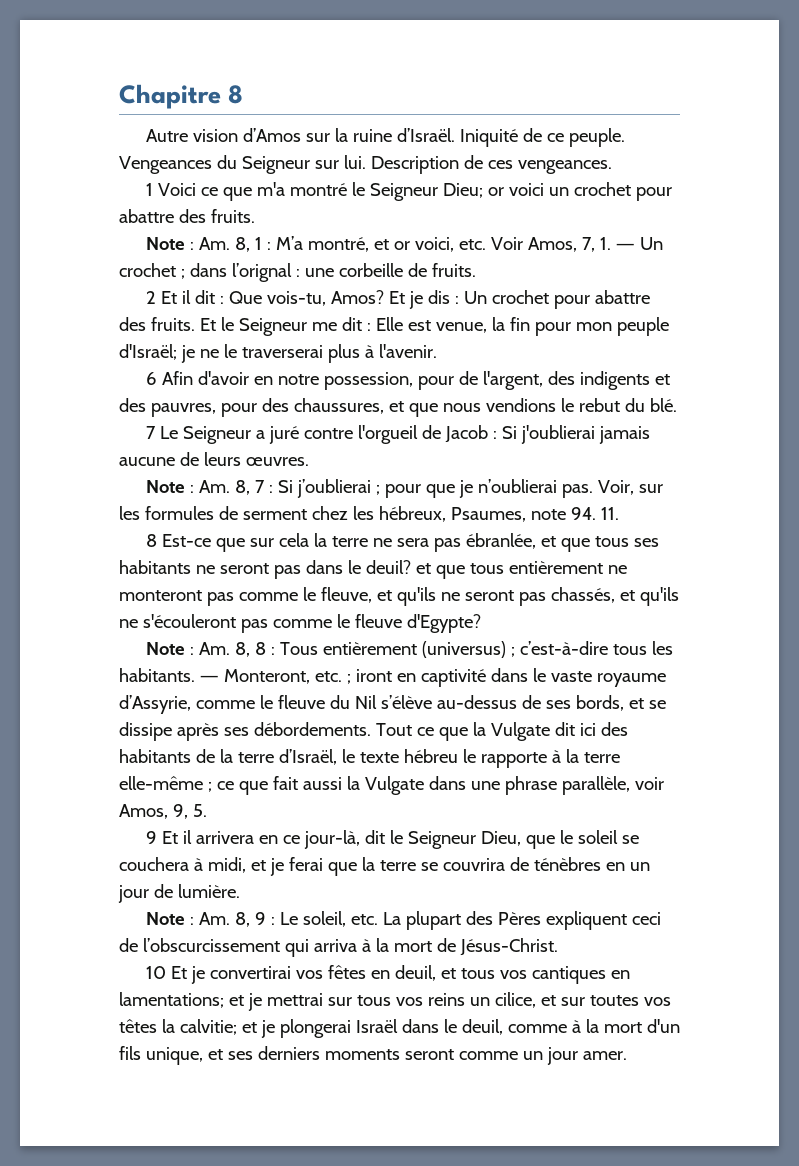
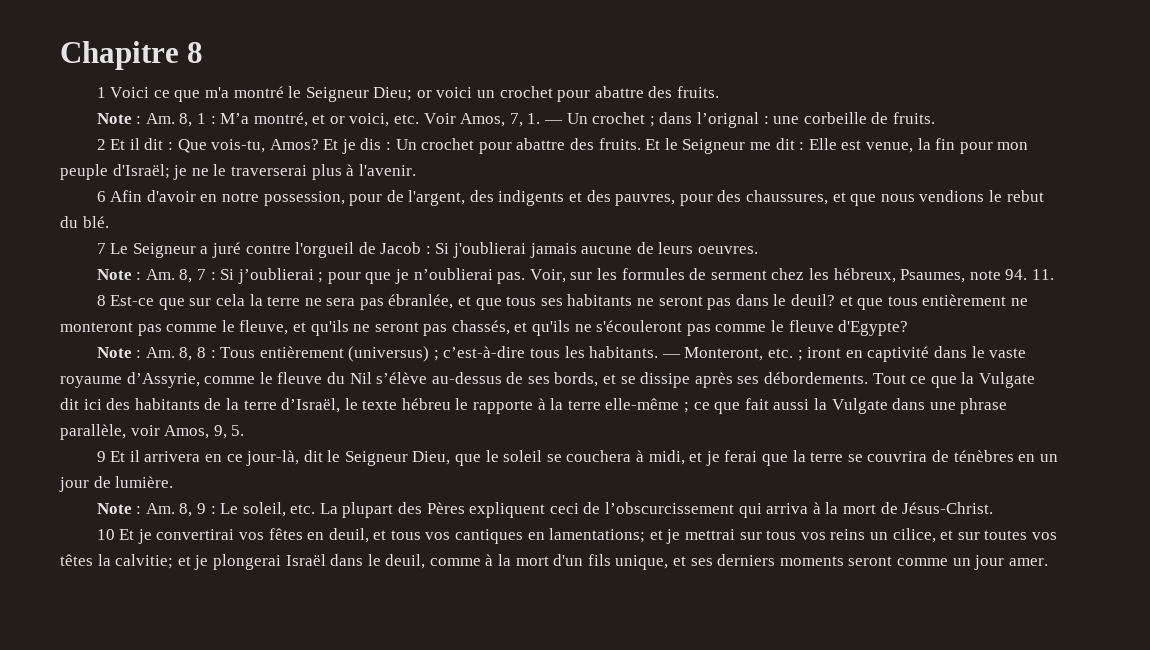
- Autre vision d’Amos sur la ruine d’Israël. Iniquité de ce peuple. Vengeances du Seigneur sur lui. Description de ces vengeances.
- 7 Le Seigneur a juré contre l'orgueil de Jacob : Si j'oublierai jamais aucune de leurs œuvres.
+ 7 Le Seigneur a juré contre l'orgueil de Jacob : Si j'oublierai jamais aucune de leurs oeuvres.

